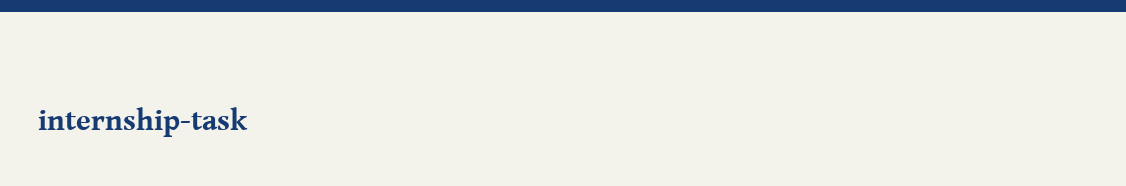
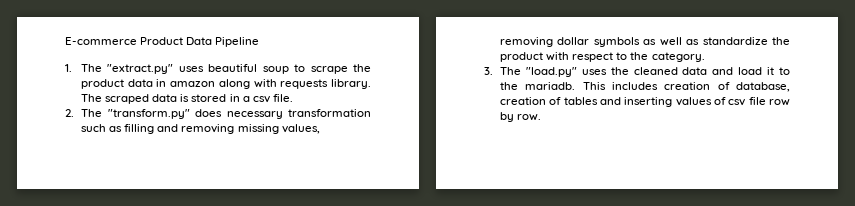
- internship-task
+ E-commerce Product Data Pipeline
+ 1. The "extract.py" uses beautiful soup to scrape the product data in amazon along with requests library. The scraped data is stored in a csv file.
+ 2. The "transform.py" does necessary transformation such as filling and removing missing values, removing dollar symbols as well as standardize the product with respect to the category.
+ 3. The "load.py" uses the cleaned data and load it to the mariadb. This includes creation of database, creation of tables and inserting values of csv file row by row.

